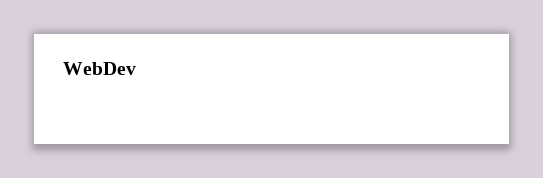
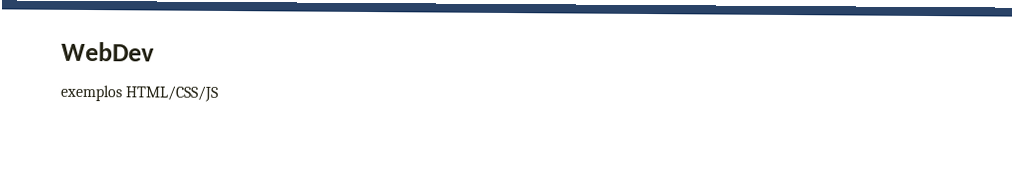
+ exemplos HTML/CSS/JS

